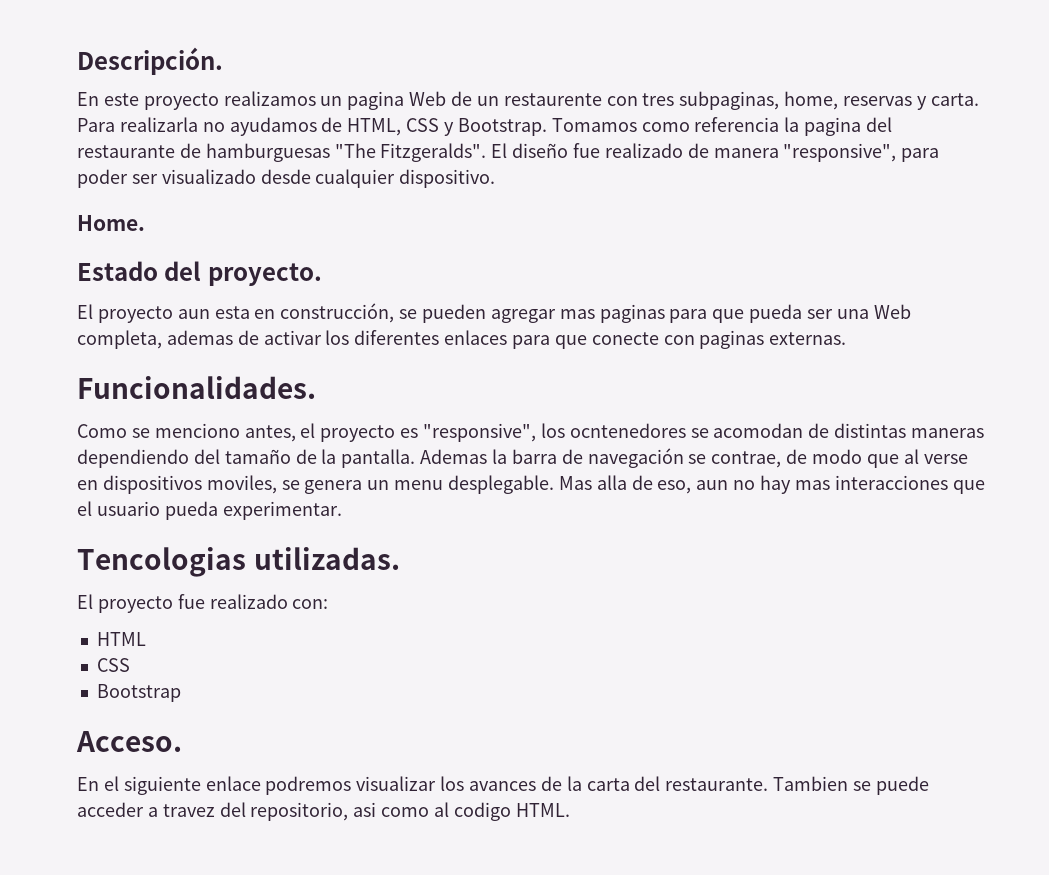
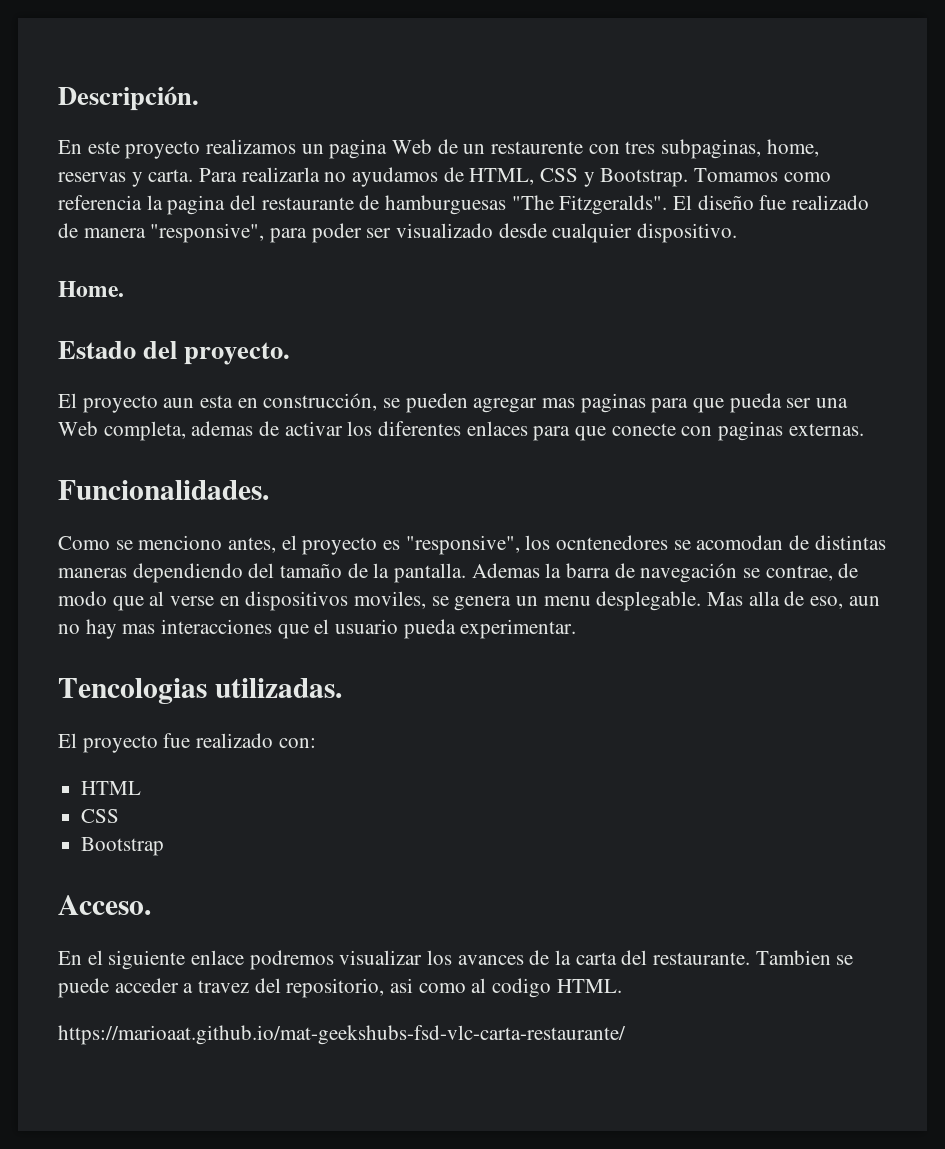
+ https://marioaat.github.io/mat-geekshubs-fsd-vlc-carta-restaurante/

